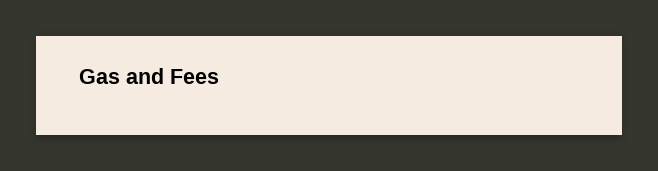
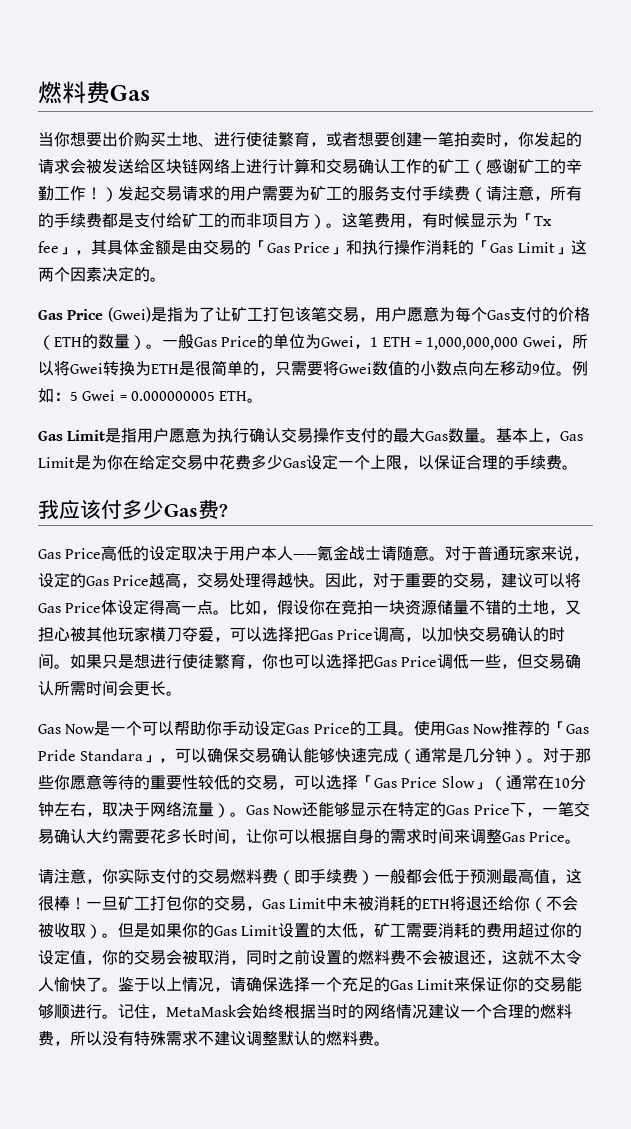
- Gas and Fees
+ 燃料费Gas
+ 当你想要出价购买土地、进行使徒繁育，或者想要创建一笔拍卖时，你发起的请求会被发送给区块链网络上进行计算和交易确认工作的矿工（感谢矿工的辛勤工作！）发起交易请求的用户需要为矿工的服务支付手续费（请注意，所有的手续费都是支付给矿工的而非项目方）。这笔费用，有时候显示为「Tx fee」，其具体金额是由交易的「Gas Price」和执行操作消耗的「Gas Limit」这两个因素决定的。
+ Gas Price (Gwei)是指为了让矿工打包该笔交易，用户愿意为每个Gas支付的价格（ETH的数量）。一般Gas Price的单位为Gwei，1 ETH = 1,000,000,000 Gwei，所以将Gwei转换为ETH是很简单的，只需要将Gwei数值的小数点向左移动9位。例如：5 Gwei = 0.000000005 ETH。
+ Gas Limit是指用户愿意为执行确认交易操作支付的最大Gas数量。基本上，Gas Limit是为你在给定交易中花费多少Gas设定一个上限，以保证合理的手续费。
+ 我应该付多少Gas费?
+ Gas Price高低的设定取决于用户本人——氪金战士请随意。对于普通玩家来说，设定的Gas Price越高，交易处理得越快。因此，对于重要的交易，建议可以将Gas Price体设定得高一点。比如，假设你在竞拍一块资源储量不错的土地，又担心被其他玩家横刀夺爱，可以选择把Gas Price调高，以加快交易确认的时间。如果只是想进行使徒繁育，你也可以选择把Gas Price调低一些，但交易确认所需时间会更长。
+ Gas Now是一个可以帮助你手动设定Gas Price的工具。使用Gas Now推荐的「Gas Pride Standara」，可以确保交易确认能够快速完成（通常是几分钟）。对于那些你愿意等待的重要性较低的交易，可以选择「Gas Price Slow」（通常在10分钟左右，取决于网络流量）。Gas Now还能够显示在特定的Gas Price下，一笔交易确认大约需要花多长时间，让你可以根据自身的需求时间来调整Gas Price。
+ 请注意，你实际支付的交易燃料费（即手续费）一般都会低于预测最高值，这很棒！一旦矿工打包你的交易，Gas Limit中未被消耗的ETH将退还给你（不会被收取）。但是如果你的Gas Limit设置的太低，矿工需要消耗的费用超过你的设定值，你的交易会被取消，同时之前设置的燃料费不会被退还，这就不太令人愉快了。鉴于以上情况，请确保选择一个充足的Gas Limit来保证你的交易能够顺进行。记住，MetaMask会始终根据当时的网络情况建议一个合理的燃料费，所以没有特殊需求不建议调整默认的燃料费。

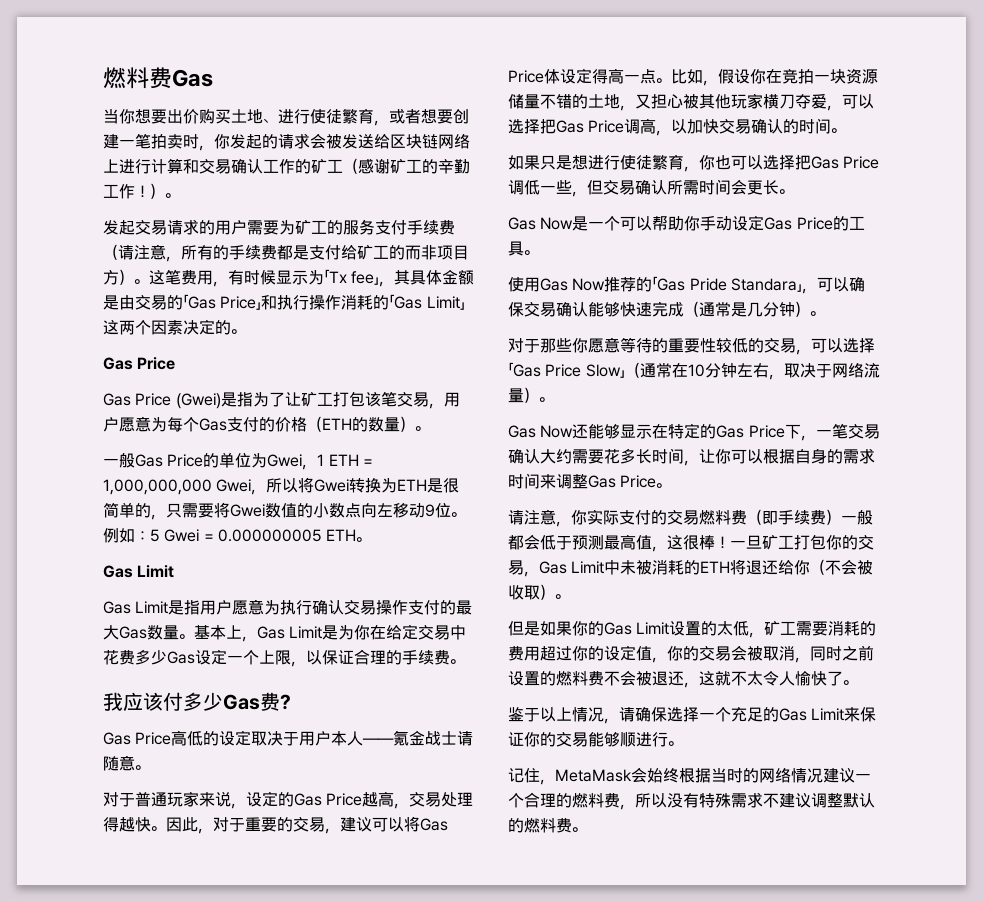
- 当你想要出价购买土地、进行使徒繁育，或者想要创建一笔拍卖时，你发起的请求会被发送给区块链网络上进行计算和交易确认工作的矿工（感谢矿工的辛勤工作！）发起交易请求的用户需要为矿工的服务支付手续费（请注意，所有的手续费都是支付给矿工的而非项目方）。
+ 当你想要出价购买土地、进行使徒繁育，或者想要创建一笔拍卖时，你发起的请求会被发送给区块链网络上进行计算和交易确认工作的矿工（感谢矿工的辛勤工作！）。
+ 发起交易请求的用户需要为矿工的服务支付手续费（请注意，所有的手续费都是支付给矿工的而非项目方）。
  这笔费用，有时候显示为「Tx fee」，其具体金额是由交易的「Gas Price」和执行操作消耗的「Gas Limit」这两个因素决定的。
- Gas Price (Gwei)是指为了让矿工打包该笔交易，用户愿意为每个Gas支付的价格（ETH的数量）。一般Gas Price的单位为Gwei，1 ETH = 1,000,000,000 Gwei，所以将Gwei转换为ETH是很简单的，只需要将Gwei数值的小数点向左移动9位。
+ Gas Price
+ Gas Price (Gwei)是指为了让矿工打包该笔交易，用户愿意为每个Gas支付的价格（ETH的数量）。
+ 一般Gas Price的单位为Gwei，1 ETH = 1,000,000,000 Gwei，所以将Gwei转换为ETH是很简单的，只需要将Gwei数值的小数点向左移动9位。
  例如：5 Gwei = 0.000000005 ETH。
+ Gas Limit
- Gas Price高低的设定取决于用户本人——氪金战士请随意。对于普通玩家来说，设定的Gas Price越高，交易处理得越快。
+ Gas Price高低的设定取决于用户本人——氪金战士请随意。
+ 对于普通玩家来说，设定的Gas Price越高，交易处理得越快。
- 比如，假设你在竞拍一块资源储量不错的土地，又担心被其他玩家横刀夺爱，可以选择把Gas Price调高，以加快交易确认的时间。如果只是想进行使徒繁育，你也可以选择把Gas Price调低一些，但交易确认所需时间会更长。
+ 比如，假设你在竞拍一块资源储量不错的土地，又担心被其他玩家横刀夺爱，可以选择把Gas Price调高，以加快交易确认的时间。
+ 如果只是想进行使徒繁育，你也可以选择把Gas Price调低一些，但交易确认所需时间会更长。
- Gas Now是一个可以帮助你手动设定Gas Price的工具。使用Gas Now推荐的「Gas Pride Standara」，可以确保交易确认能够快速完成（通常是几分钟）。对于那些你愿意等待的重要性较低的交易，可以选择「Gas Price Slow」（通常在10分钟左右，取决于网络流量）。Gas Now还能够显示在特定的Gas Price下，一笔交易确认大约需要花多长时间，让你可以根据自身的需求时间来调整Gas Price。
+ Gas Now是一个可以帮助你手动设定Gas Price的工具。
+ 使用Gas Now推荐的「Gas Pride Standara」，可以确保交易确认能够快速完成（通常是几分钟）。
+ 对于那些你愿意等待的重要性较低的交易，可以选择「Gas Price Slow」（通常在10分钟左右，取决于网络流量）。
+ Gas Now还能够显示在特定的Gas Price下，一笔交易确认大约需要花多长时间，让你可以根据自身的需求时间来调整Gas Price。
- 一旦矿工打包你的交易，Gas Limit中未被消耗的ETH将退还给你（不会被收取）。但是如果你的Gas Limit设置的太低，矿工需要消耗的费用超过你的设定值，你的交易会被取消，同时之前设置的燃料费不会被退还，这就不太令人愉快了。鉴于以上情况，请确保选择一个充足的Gas Limit来保证你的交易能够顺进行。记住，MetaMask会始终根据当时的网络情况建议一个合理的燃料费，所以没有特殊需求不建议调整默认的燃料费。
+ 一旦矿工打包你的交易，Gas Limit中未被消耗的ETH将退还给你（不会被收取）。
+ 但是如果你的Gas Limit设置的太低，矿工需要消耗的费用超过你的设定值，你的交易会被取消，同时之前设置的燃料费不会被退还，这就不太令人愉快了。
+ 鉴于以上情况，请确保选择一个充足的Gas Limit来保证你的交易能够顺进行。
+ 记住，MetaMask会始终根据当时的网络情况建议一个合理的燃料费，所以没有特殊需求不建议调整默认的燃料费。

